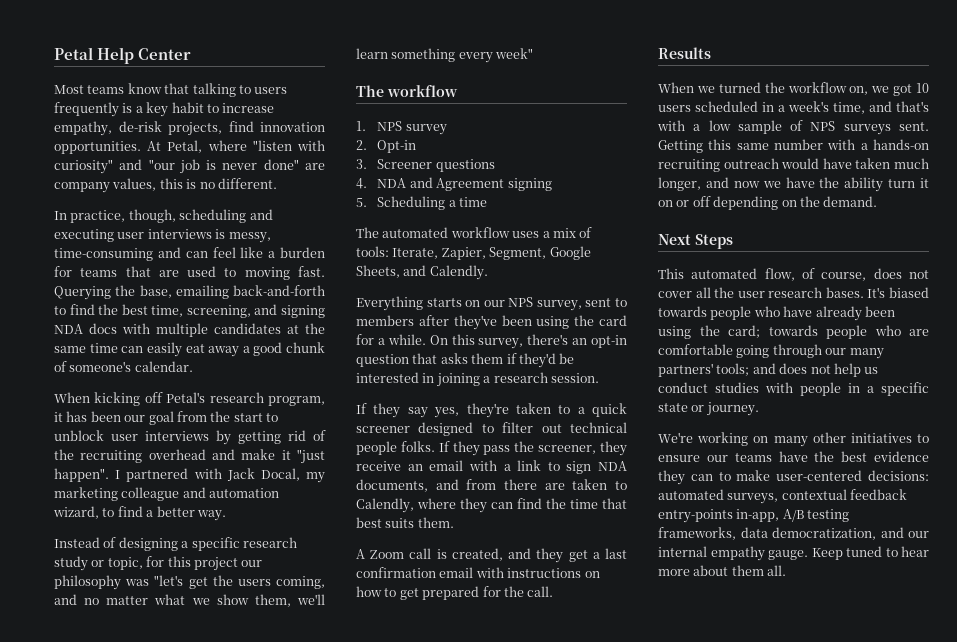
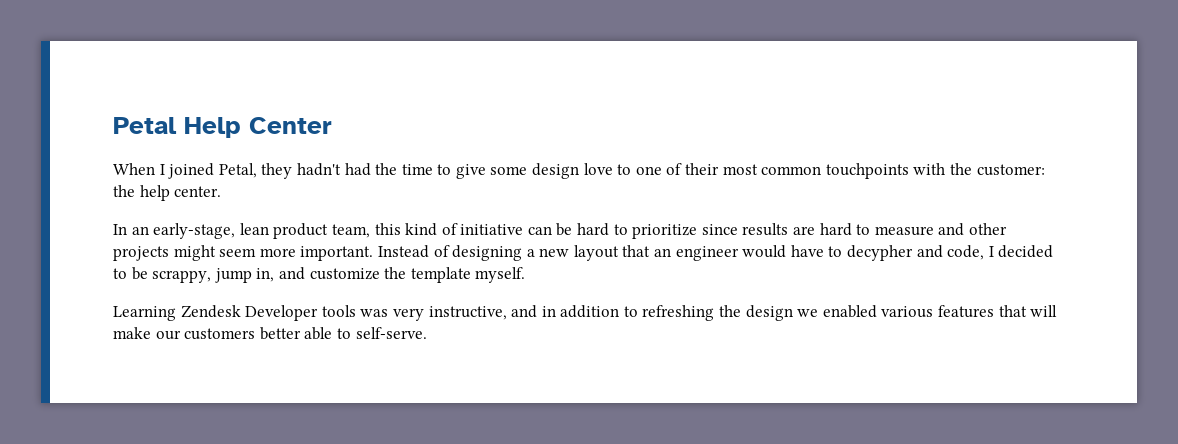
- Most teams know that talking to users frequently is a key habit to increase empathy, de-risk projects, find innovation opportunities. At Petal, where "listen with curiosity" and "our job is never done" are company values, this is no different.
- In practice, though, scheduling and executing user interviews is messy, time-consuming and can feel like a burden for teams that are used to moving fast. Querying the base, emailing back-and-forth to find the best time, screening, and signing NDA docs with multiple candidates at the same time can easily eat away a good chunk of someone's calendar.
- When kicking off Petal's research program, it has been our goal from the start to unblock user interviews by getting rid of the recruiting overhead and make it "just happen". I partnered with Jack Docal, my marketing colleague and automation wizard, to find a better way.
- Instead of designing a specific research study or topic, for this project our philosophy was "let's get the users coming, and no matter what we show them, we'll learn something every week"
- The workflow
- 1. NPS survey
- 2. Opt-in
- 3. Screener questions
- 4. NDA and Agreement signing
- 5. Scheduling a time
- The automated workflow uses a mix of tools: Iterate, Zapier, Segment, Google Sheets, and Calendly.
- Everything starts on our NPS survey, sent to members after they've been using the card for a while. On this survey, there's an opt-in question that asks them if they'd be interested in joining a research session.
- If they say yes, they're taken to a quick screener designed to filter out technical people folks. If they pass the screener, they receive an email with a link to sign NDA documents, and from there are taken to Calendly, where they can find the time that best suits them.
- A Zoom call is created, and they get a last confirmation email with instructions on how to get prepared for the call.
- Results
- When we turned the workflow on, we got 10 users scheduled in a week's time, and that's with a low sample of NPS surveys sent. Getting this same number with a hands-on recruiting outreach would have taken much longer, and now we have the ability turn it on or off depending on the demand.
- Next Steps
- This automated flow, of course, does not cover all the user research bases. It's biased towards people who have already been using the card; towards people who are comfortable going through our many partners' tools; and does not help us conduct studies with people in a specific state or journey.
- We're working on many other initiatives to ensure our teams have the best evidence they can to make user-centered decisions: automated surveys, contextual feedback entry-points in-app, A/B testing frameworks, data democratization, and our internal empathy gauge. Keep tuned to hear more about them all.
+ When I joined Petal, they hadn't had the time to give some design love to one of their most common touchpoints with the customer: the help center.
+ In an early-stage, lean product team, this kind of initiative can be hard to prioritize since results are hard to measure and other projects might seem more important. Instead of designing a new layout that an engineer would have to decypher and code, I decided to be scrappy, jump in, and customize the template myself.
+ Learning Zendesk Developer tools was very instructive, and in addition to refreshing the design we enabled various features that will make our customers better able to self-serve.

